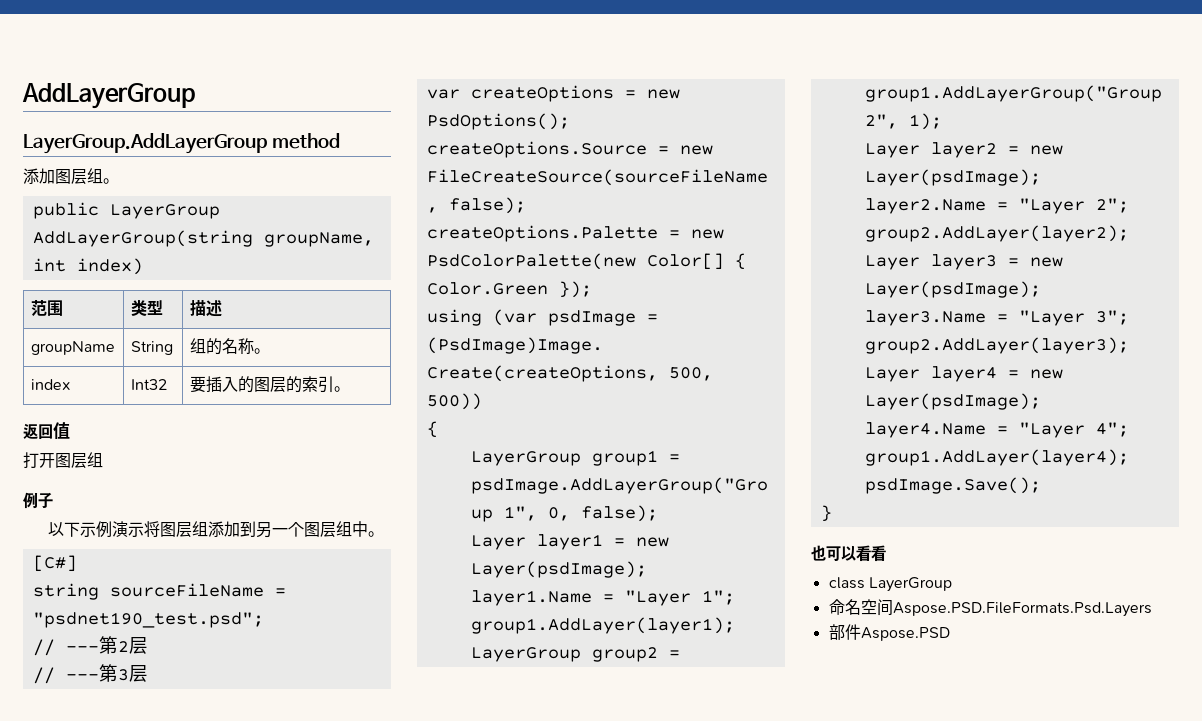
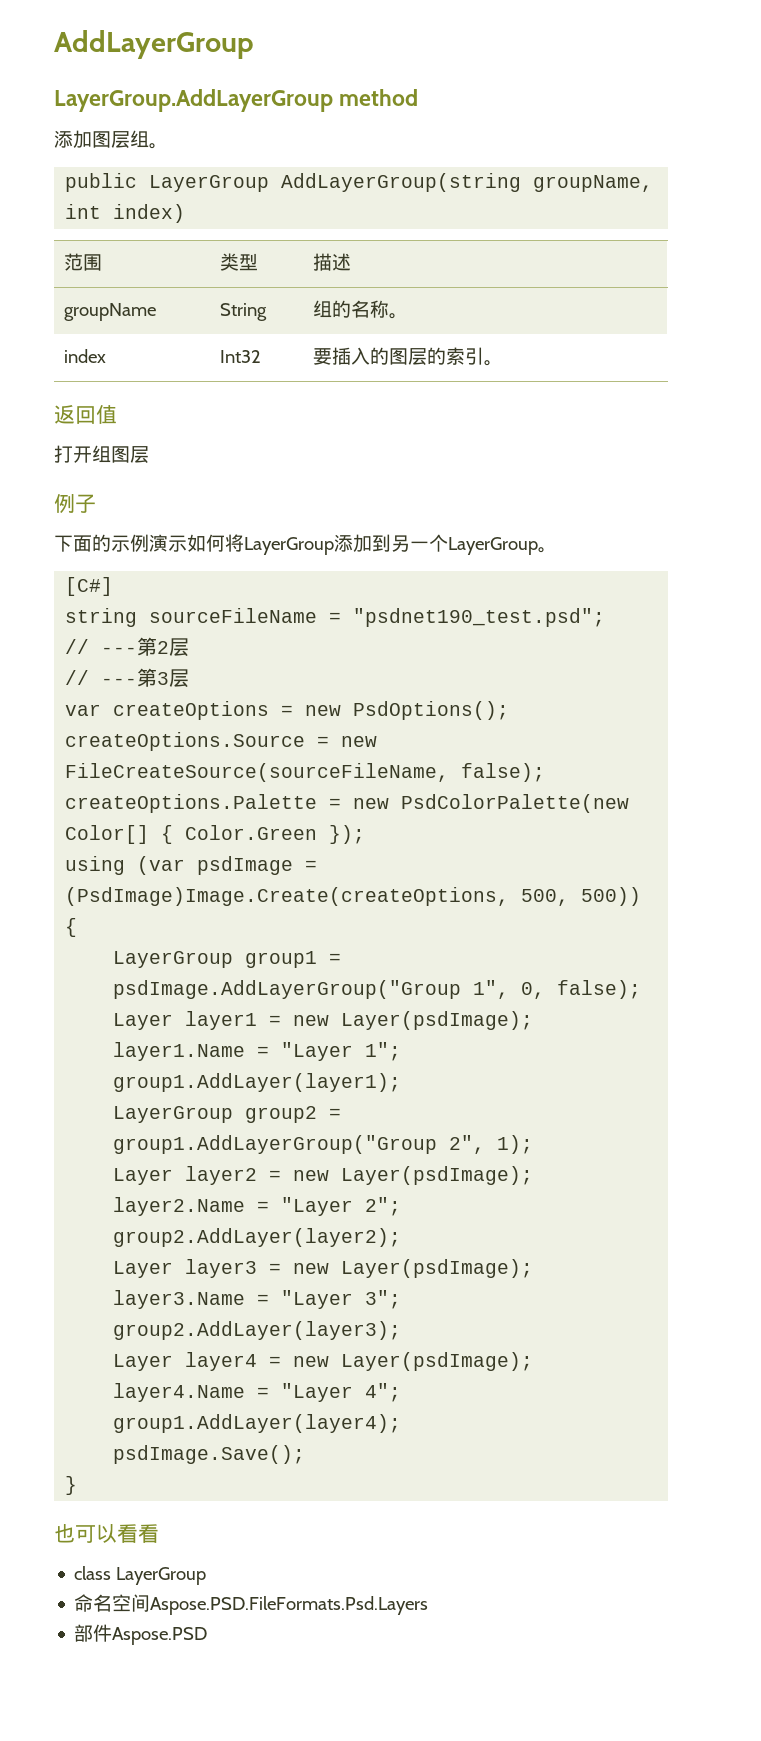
- 打开图层组
+ 打开组图层
- 以下示例演示将图层组添加到另一个图层组中。
+ 下面的示例演示如何将LayerGroup添加到另一个LayerGroup。

